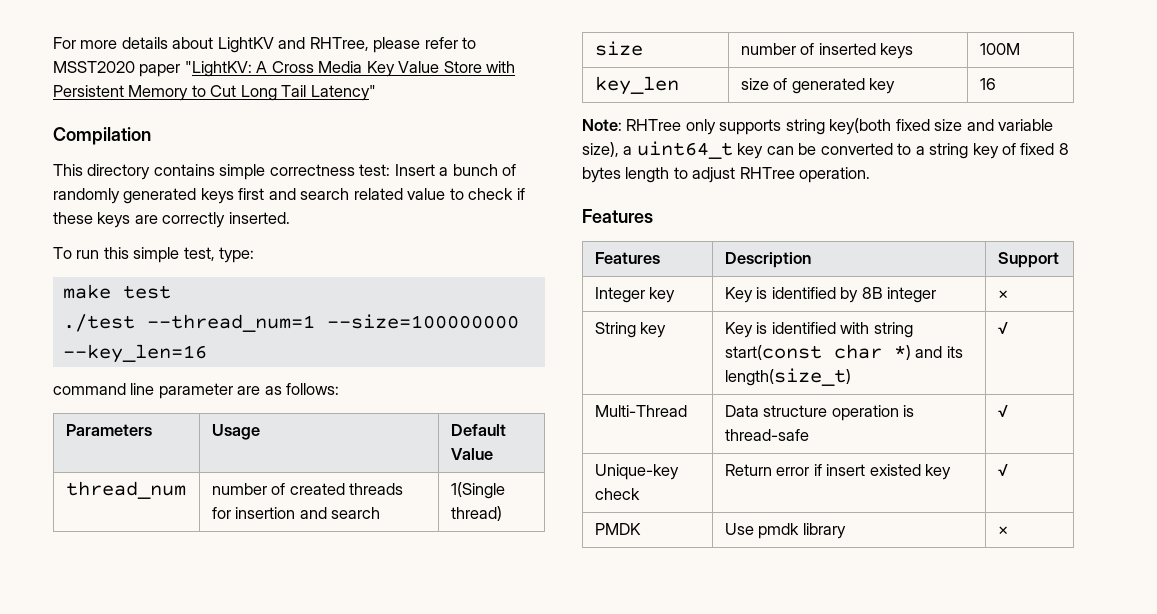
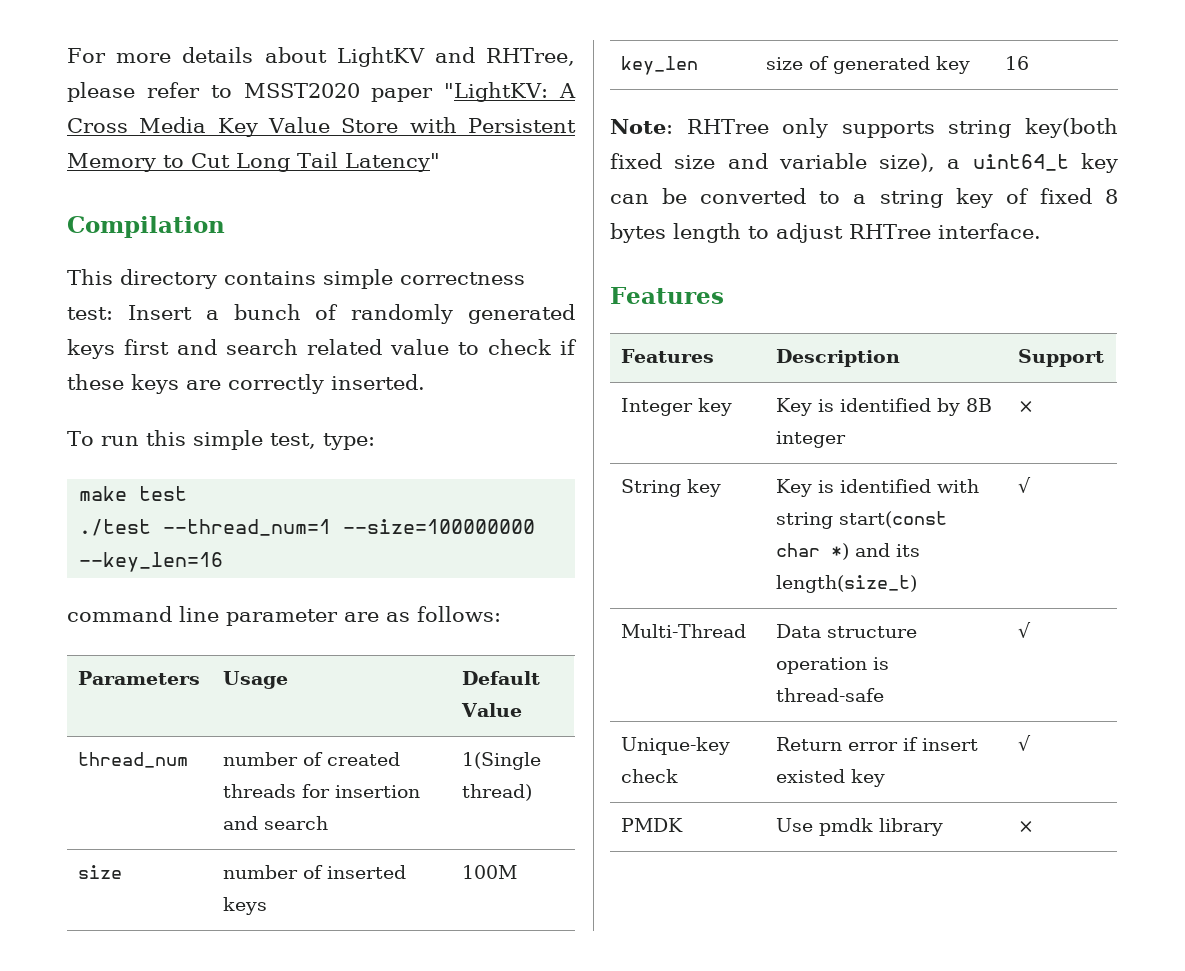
- Note: RHTree only supports string key(both fixed size and variable size), a uint64_t key can be converted to a string key of fixed 8 bytes length to adjust RHTree operation.
+ Note: RHTree only supports string key(both fixed size and variable size), a uint64_t key can be converted to a string key of fixed 8 bytes length to adjust RHTree interface.

